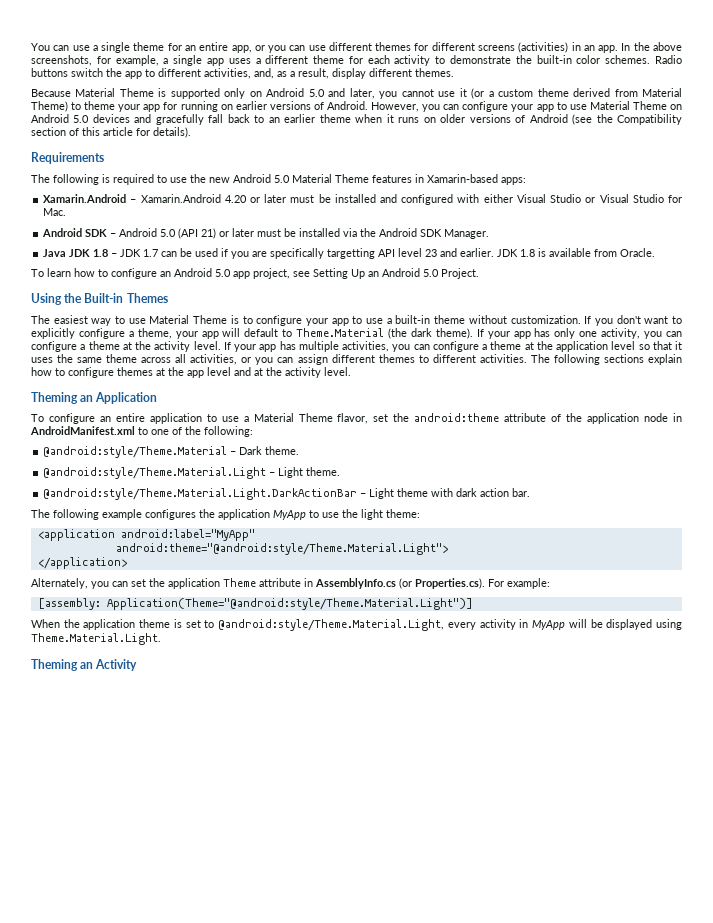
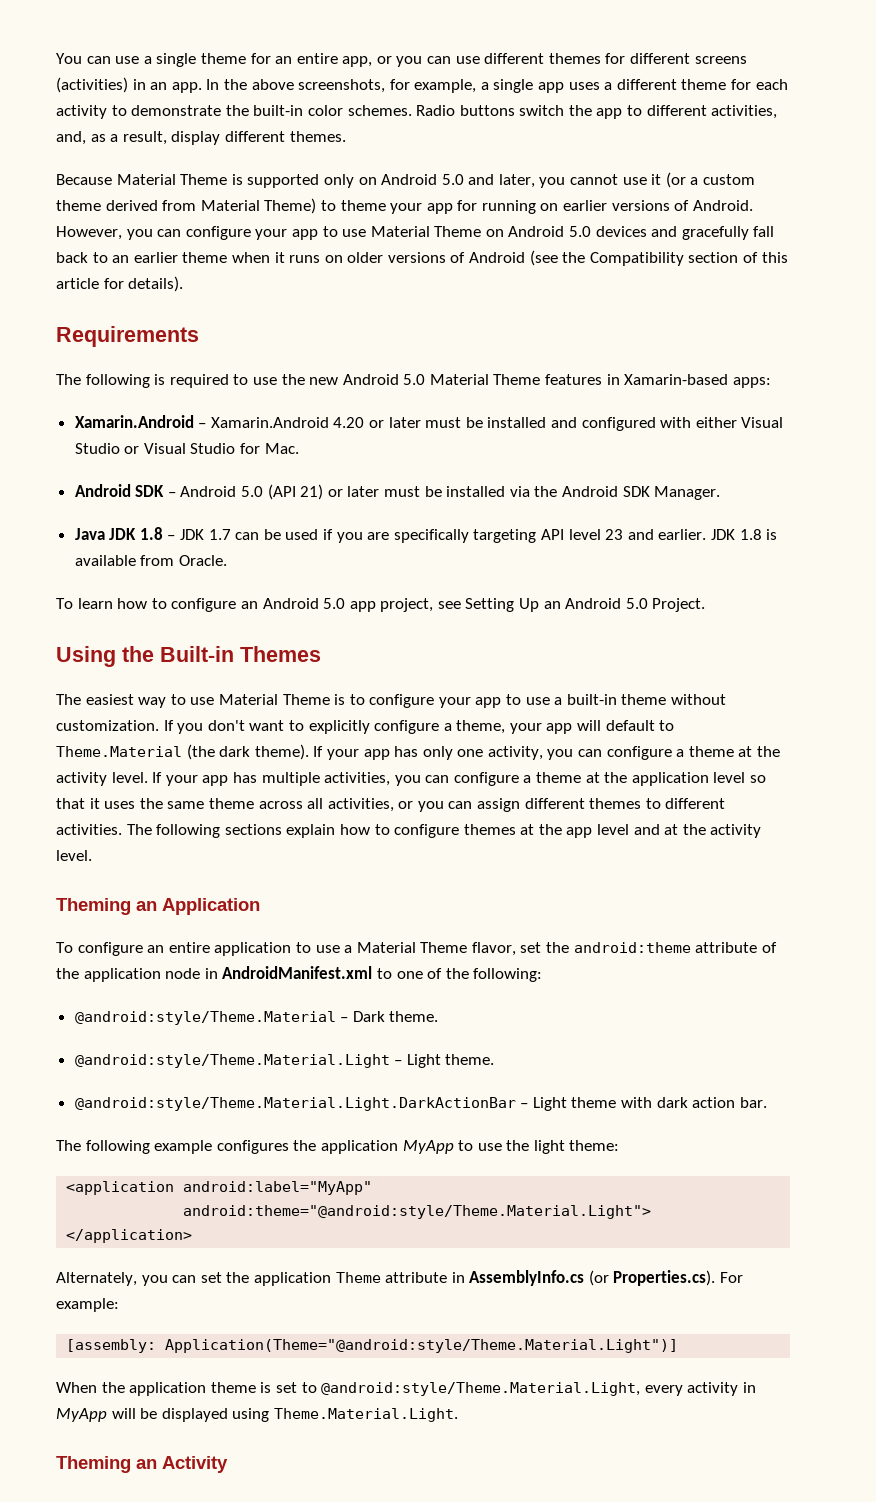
- Java JDK 1.8 – JDK 1.7 can be used if you are specifically targetting API level 23 and earlier.
+ Java JDK 1.8 – JDK 1.7 can be used if you are specifically targeting API level 23 and earlier.

